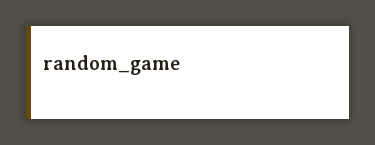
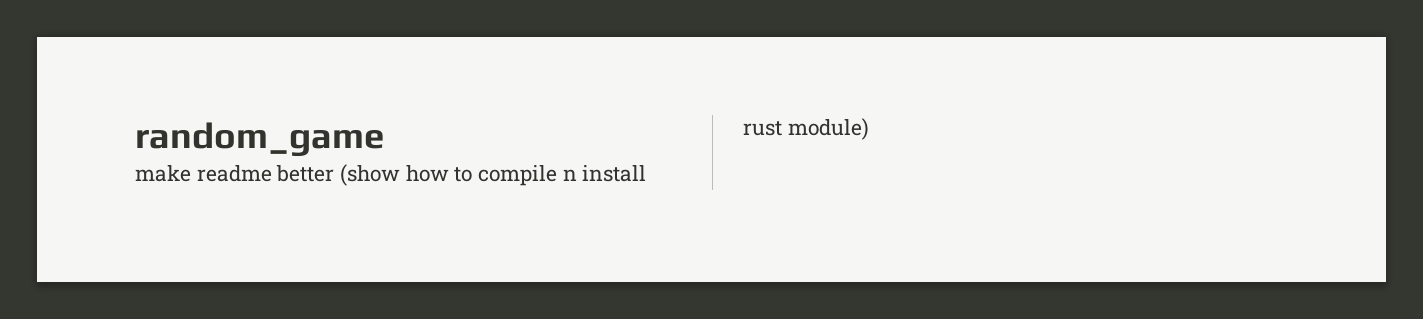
+ make readme better (show how to compile n install rust module)

